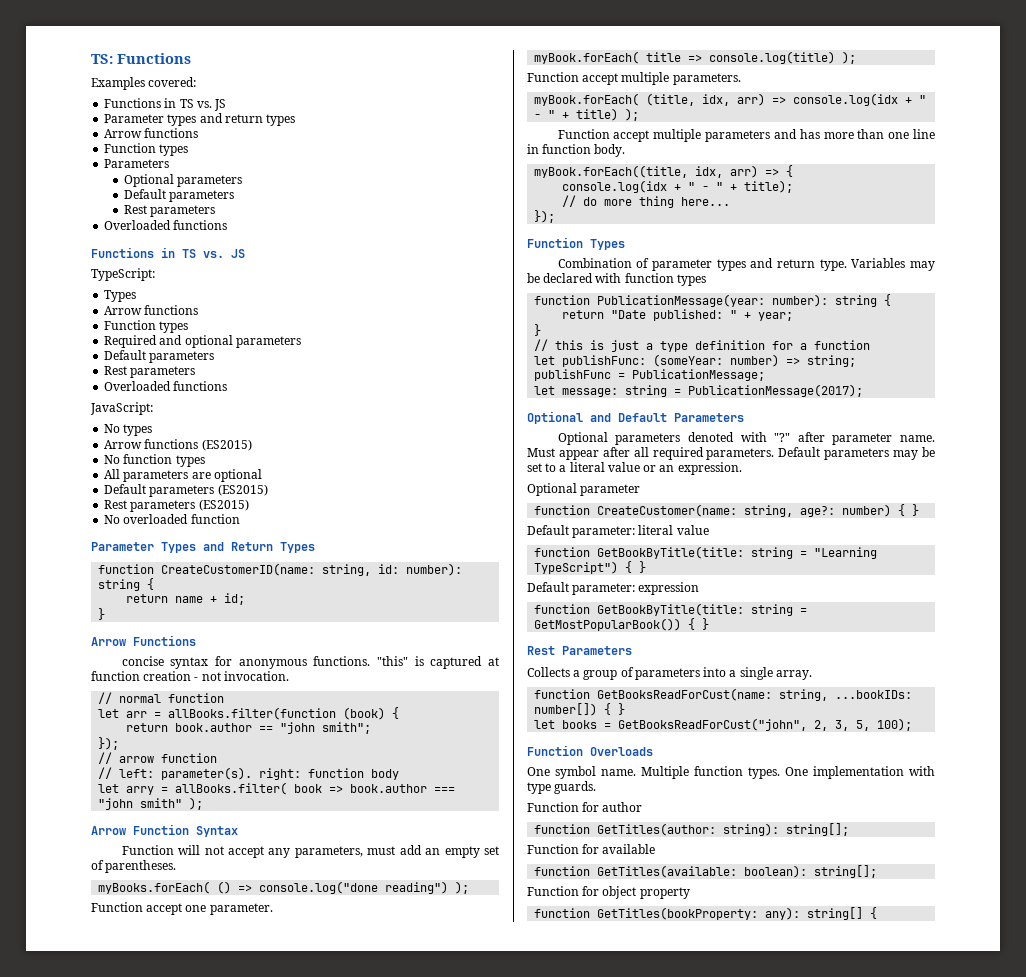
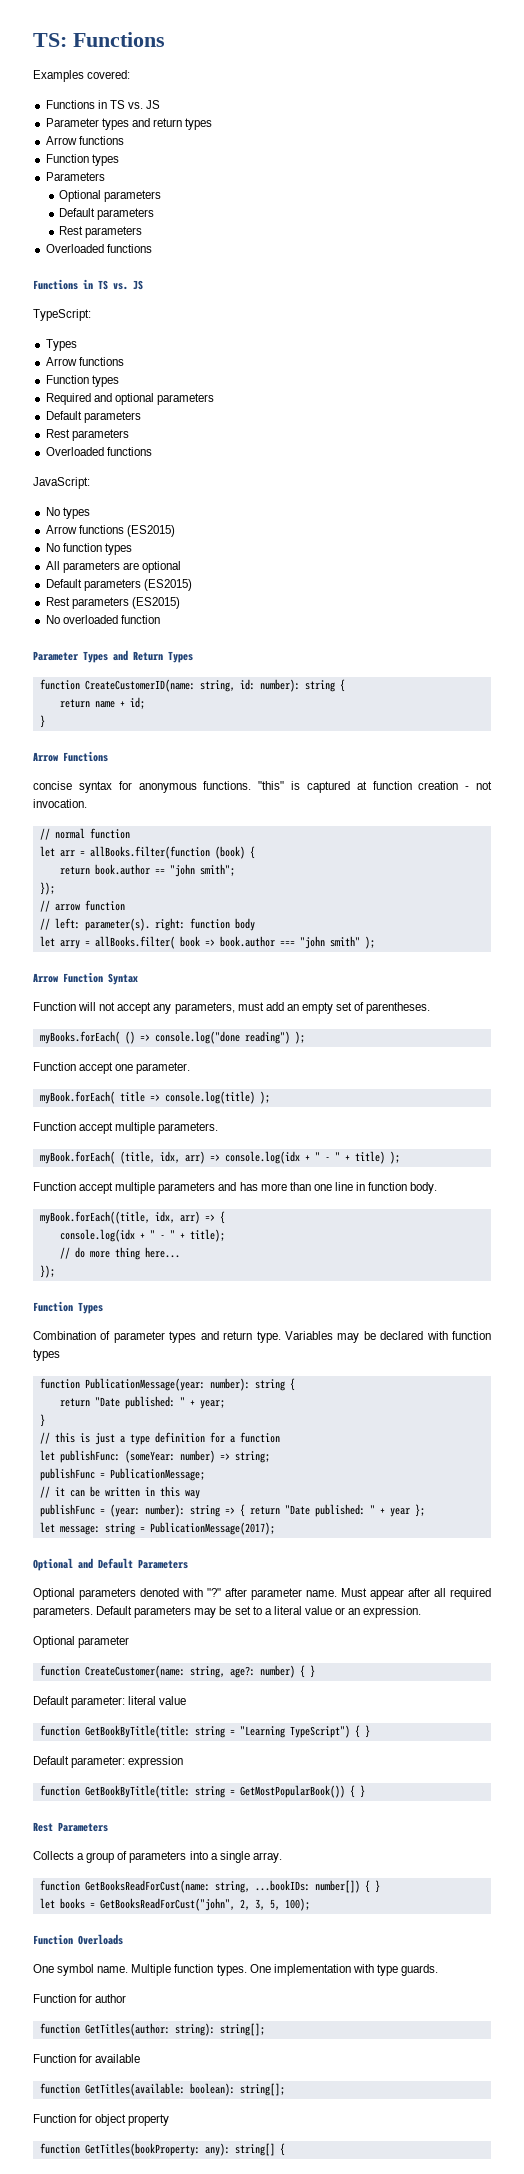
+ // it can be written in this way
+ publishFunc = (year: number): string => { return "Date published: " + year };

